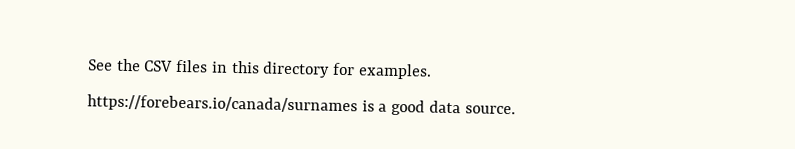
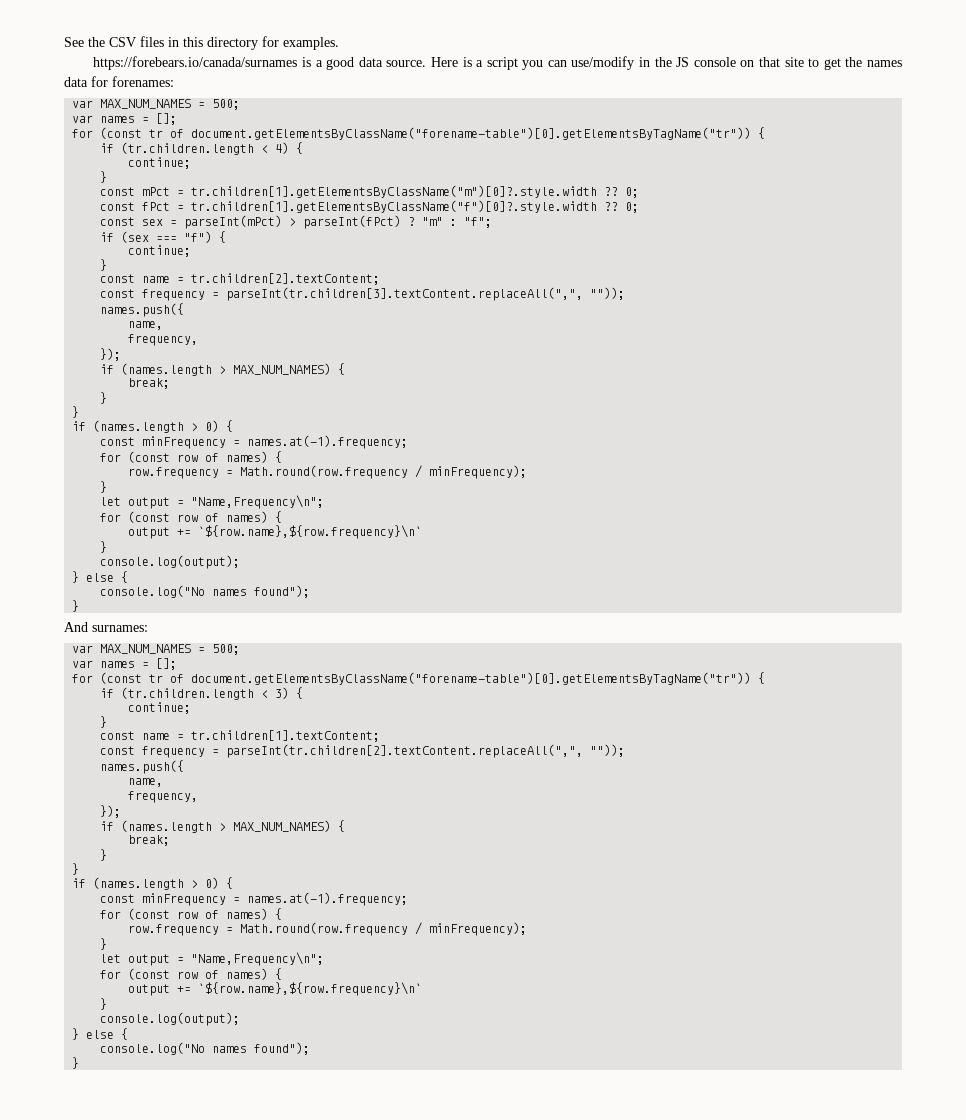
+ Here is a script you can use/modify in the JS console on that site to get the names data for forenames:
+ var MAX_NUM_NAMES = 500;
+ var names = [];
+ for (const tr of document.getElementsByClassName("forename-table")[0].getElementsByTagName("tr")) {
+ if (tr.children.length < 4) {
+ continue;
+ }
+ const mPct = tr.children[1].getElementsByClassName("m")[0]?.style.width ?? 0;
+ const fPct = tr.children[1].getElementsByClassName("f")[0]?.style.width ?? 0;
+ const sex = parseInt(mPct) > parseInt(fPct) ? "m" : "f";
+ if (sex === "f") {
+ continue;
+ }
+ const name = tr.children[2].textContent;
+ const frequency = parseInt(tr.children[3].textContent.replaceAll(",", ""));
+ names.push({
+ name,
+ frequency,
+ });
+ if (names.length > MAX_NUM_NAMES) {
+ break;
+ }
+ }
+ if (names.length > 0) {
+ const minFrequency = names.at(-1).frequency;
+ for (const row of names) {
+ row.frequency = Math.round(row.frequency / minFrequency);
+ }
+ let output = "Name,Frequency\n";
+ for (const row of names) {
+ output += `${row.name},${row.frequency}\n`
+ }
+ console.log(output);
+ } else {
+ console.log("No names found");
+ }
+ And surnames:
+ var MAX_NUM_NAMES = 500;
+ var names = [];
+ for (const tr of document.getElementsByClassName("forename-table")[0].getElementsByTagName("tr")) {
+ if (tr.children.length < 3) {
+ continue;
+ }
+ const name = tr.children[1].textContent;
+ const frequency = parseInt(tr.children[2].textContent.replaceAll(",", ""));
+ names.push({
+ name,
+ frequency,
+ });
+ if (names.length > MAX_NUM_NAMES) {
+ break;
+ }
+ }
+ if (names.length > 0) {
+ const minFrequency = names.at(-1).frequency;
+ for (const row of names) {
+ row.frequency = Math.round(row.frequency / minFrequency);
+ }
+ let output = "Name,Frequency\n";
+ for (const row of names) {
+ output += `${row.name},${row.frequency}\n`
+ }
+ console.log(output);
+ } else {
+ console.log("No names found");
+ }

